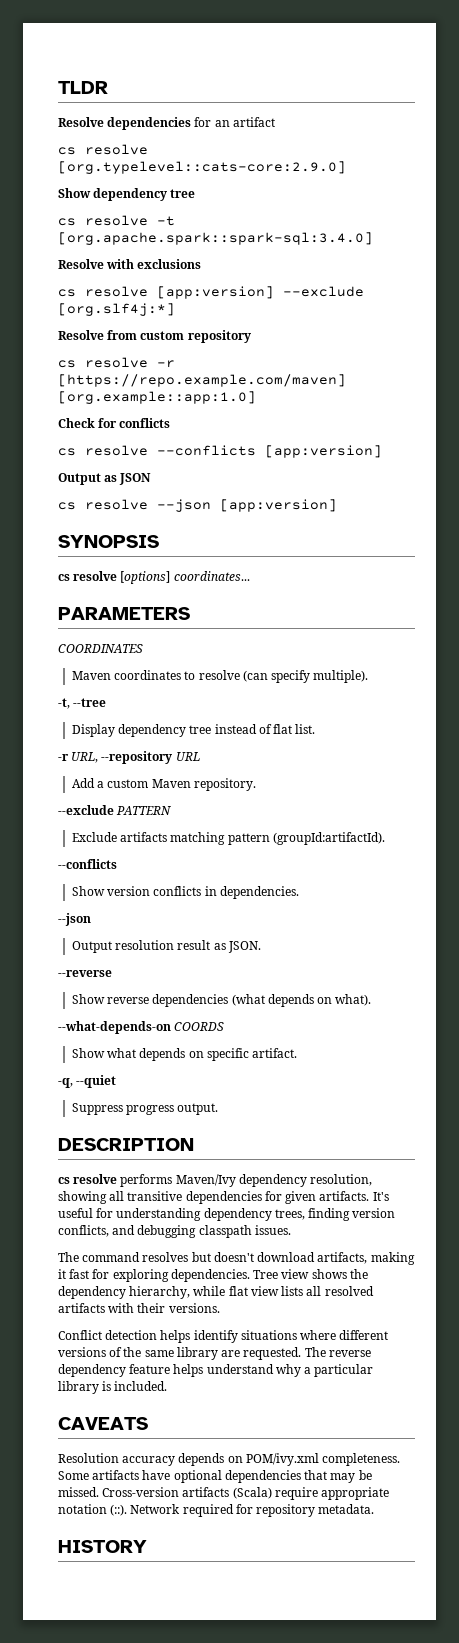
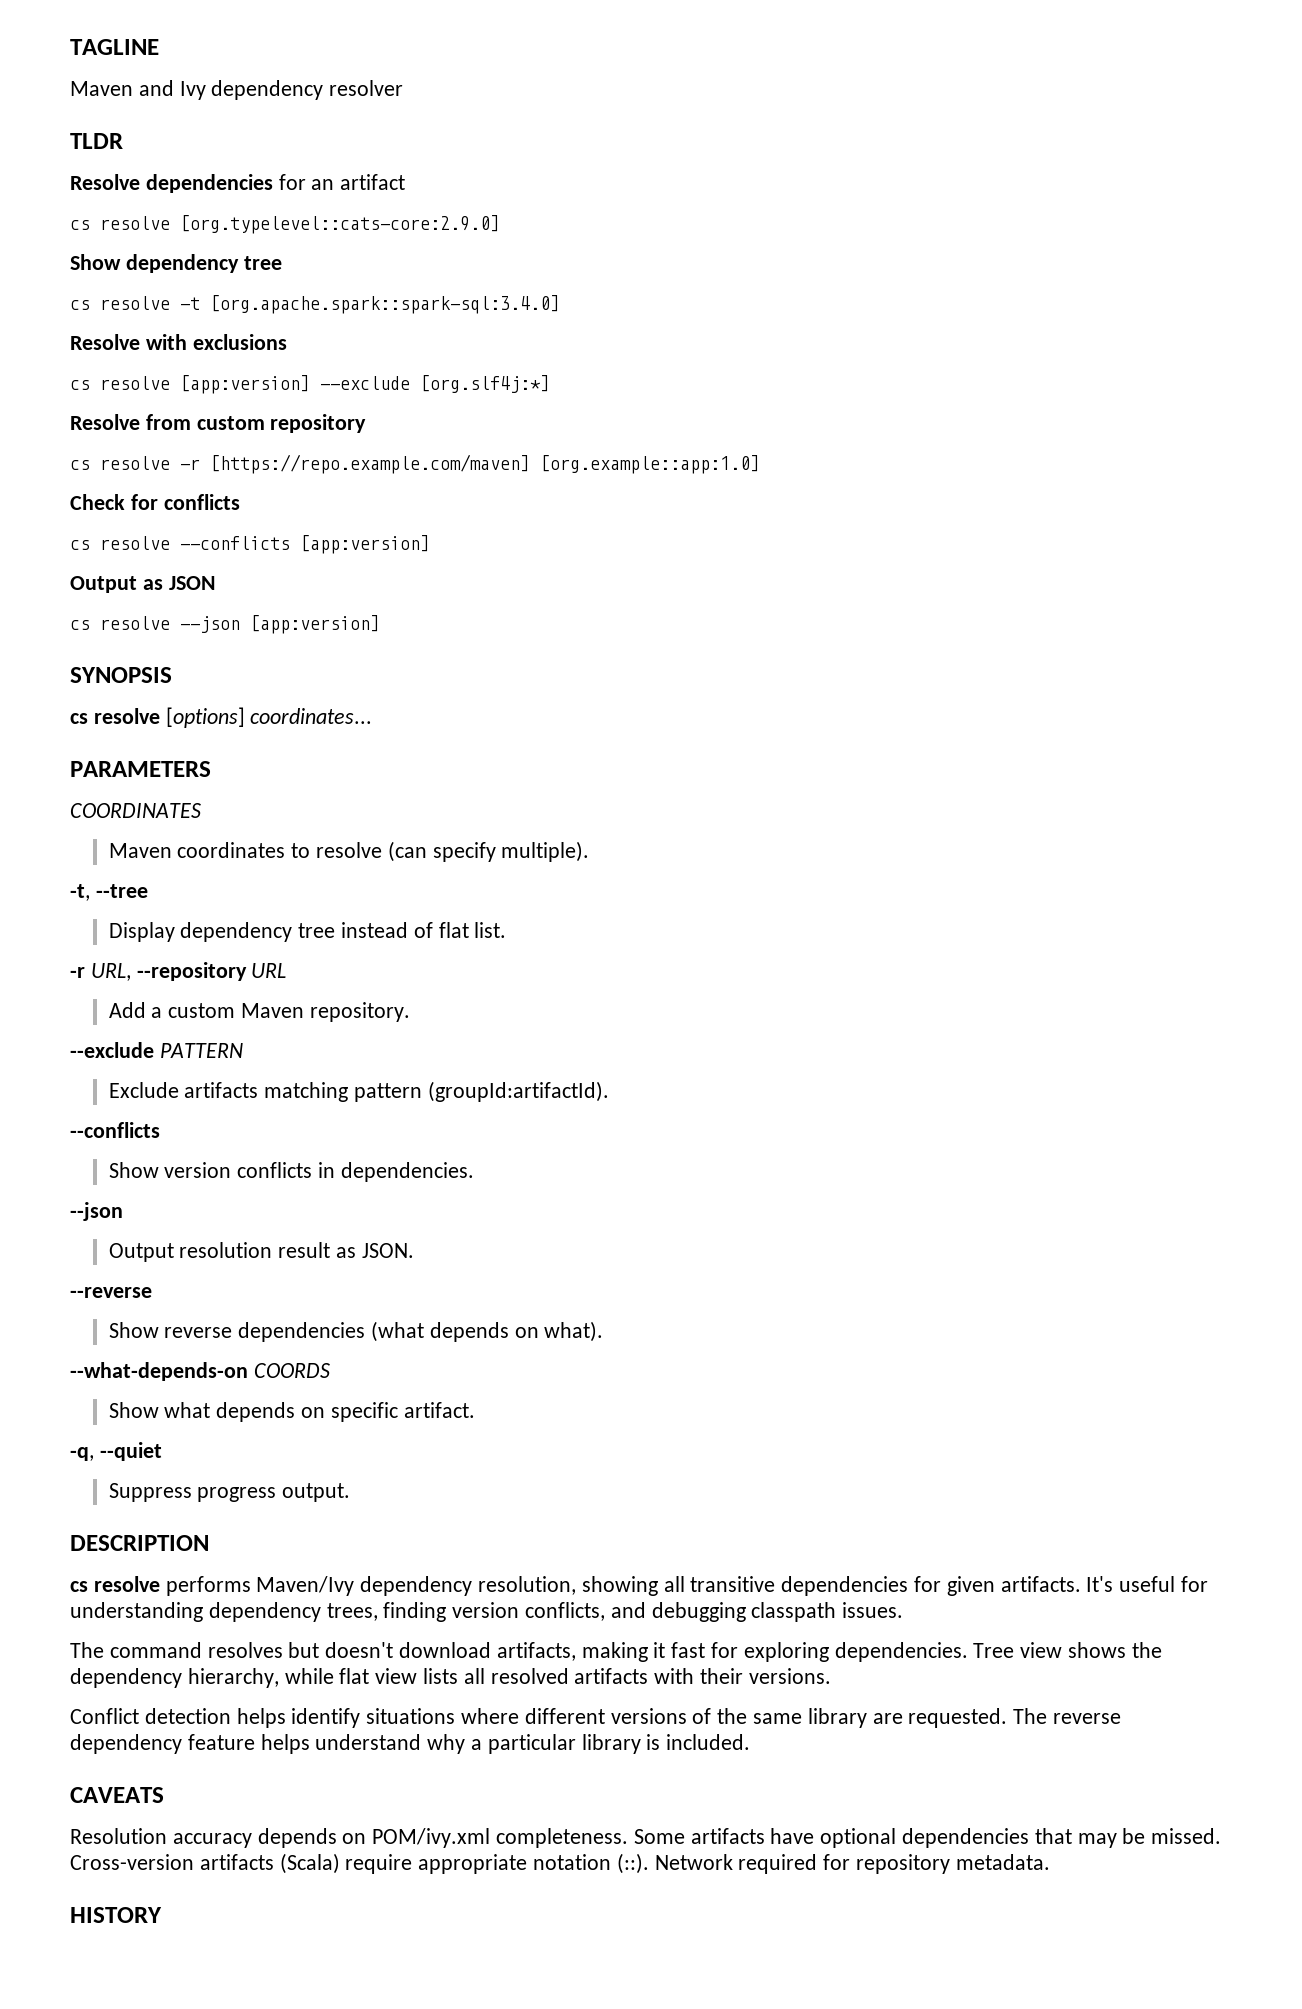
+ TAGLINE
+ Maven and Ivy dependency resolver

